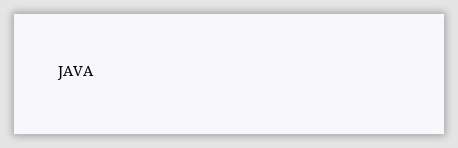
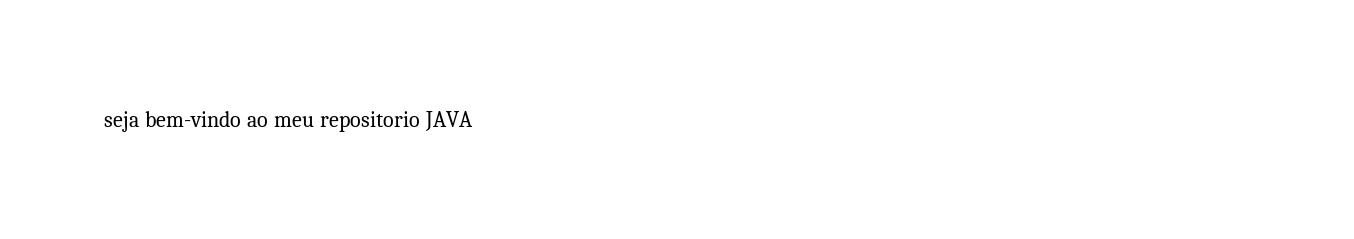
- JAVA
+ seja bem-vindo ao meu repositorio JAVA

